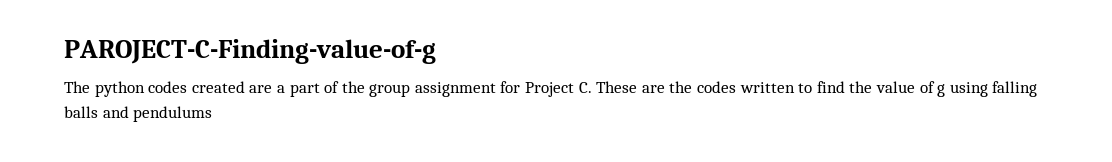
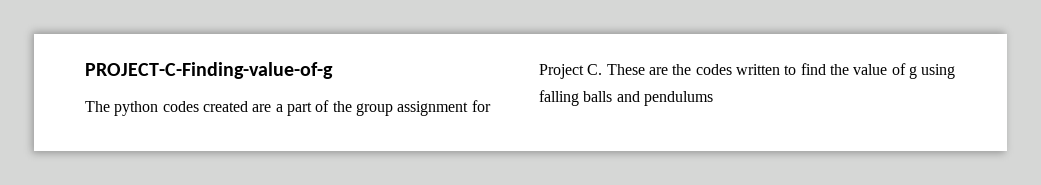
- PAROJECT-C-Finding-value-of-g
+ PROJECT-C-Finding-value-of-g

